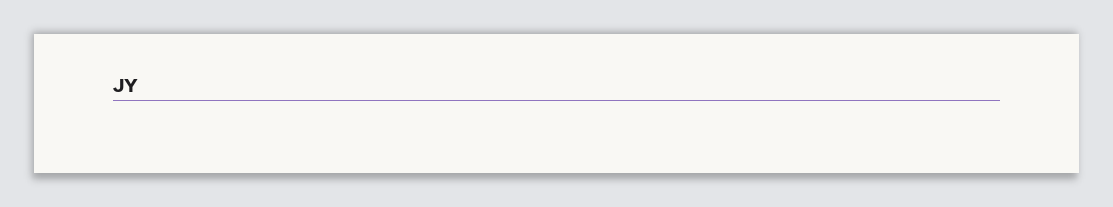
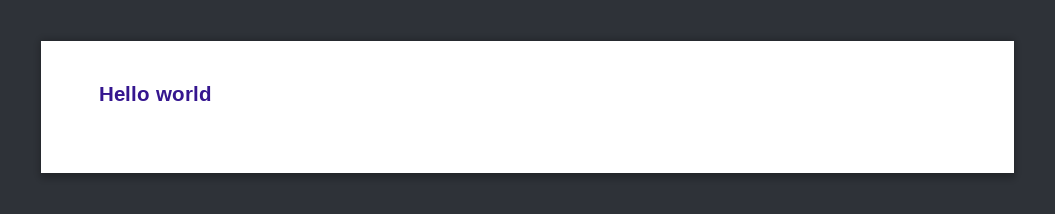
- JY
+ Hello world

